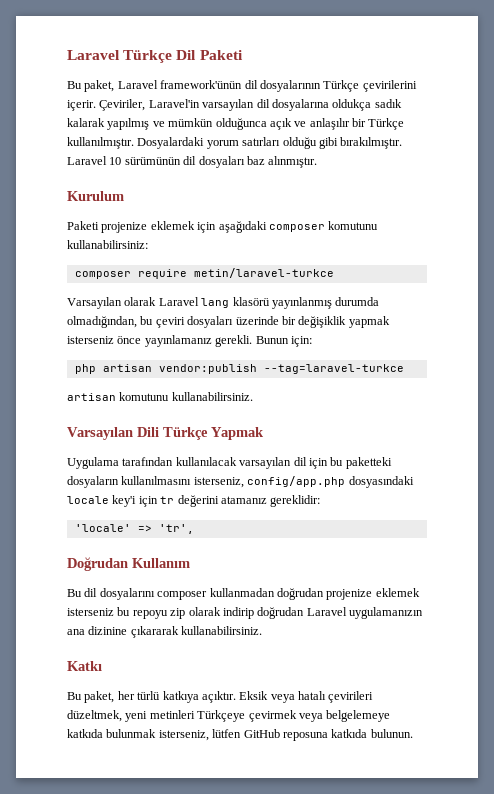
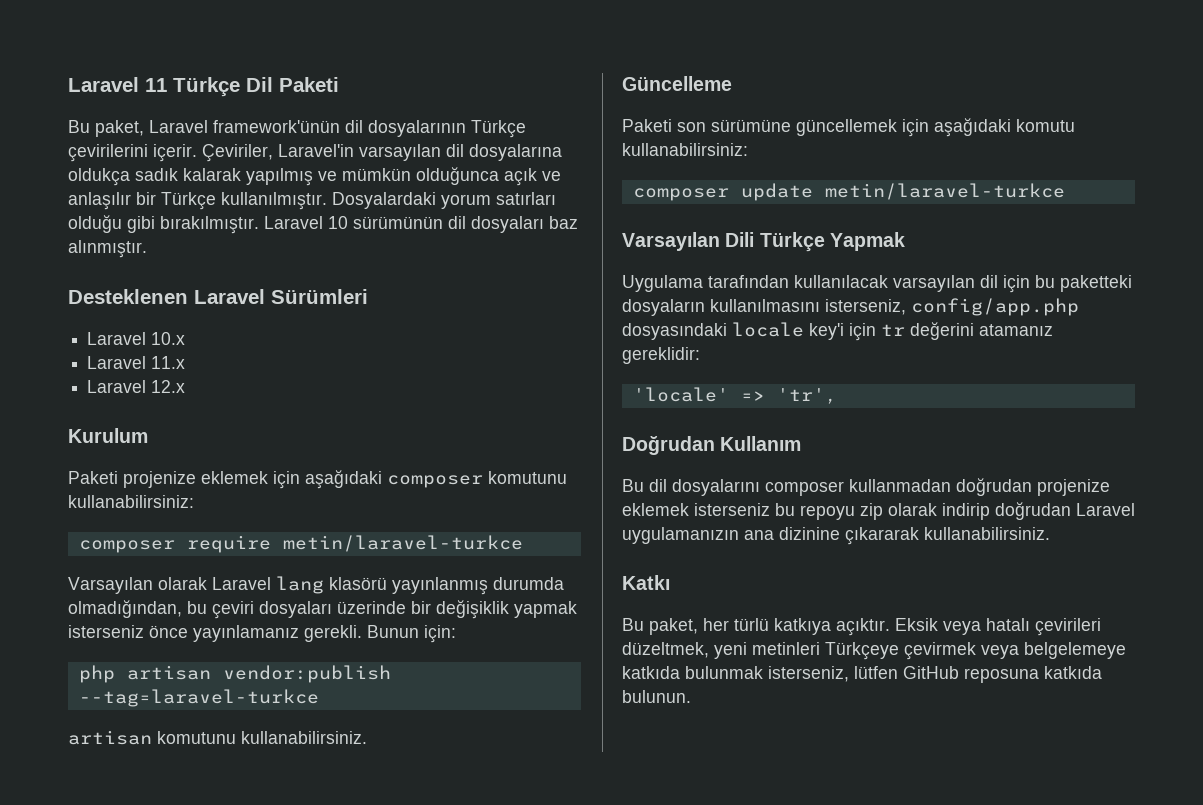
- Laravel Türkçe Dil Paketi
+ Laravel 11 Türkçe Dil Paketi
+ Desteklenen Laravel Sürümleri
+ Laravel 10.x
+ Laravel 11.x
+ Laravel 12.x
+ Güncelleme
+ Paketi son sürümüne güncellemek için aşağıdaki komutu kullanabilirsiniz:
+ composer update metin/laravel-turkce

